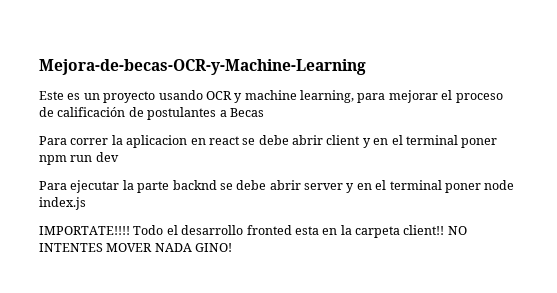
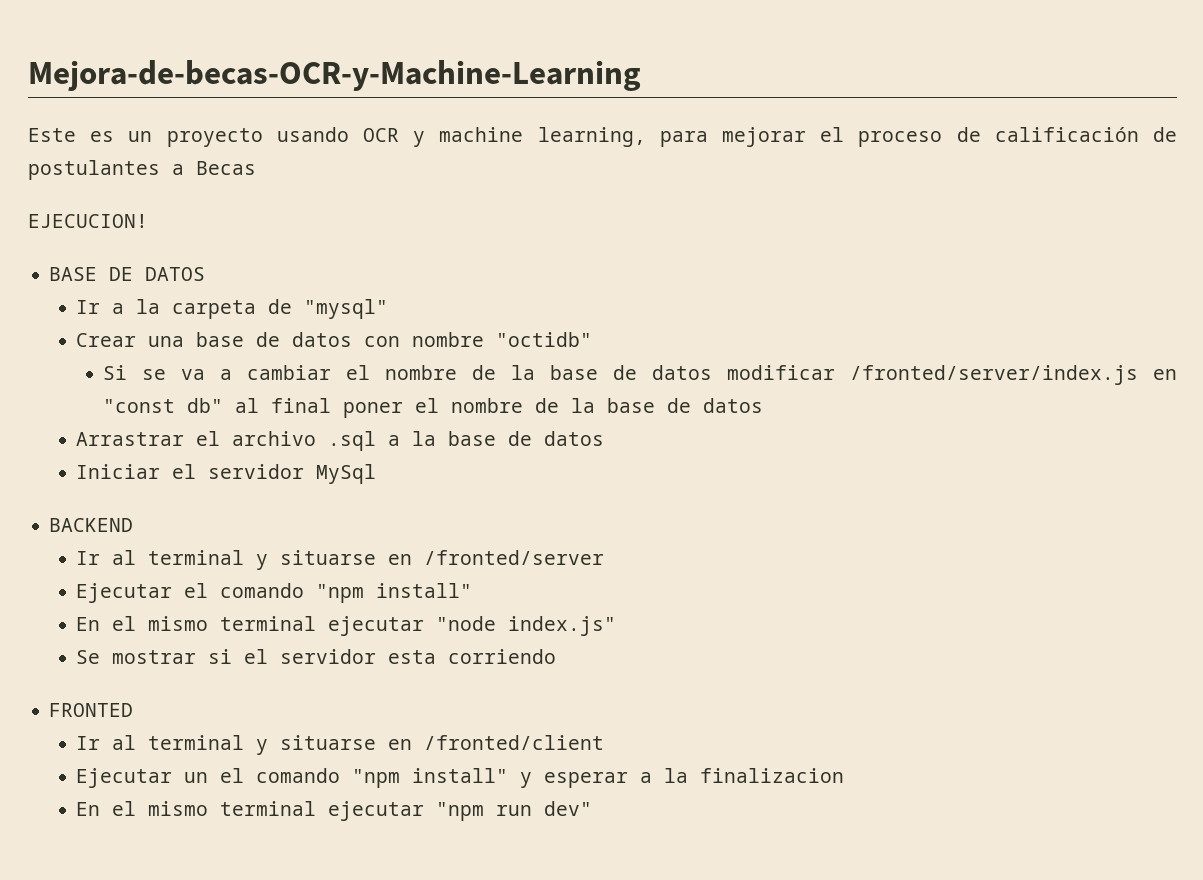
- Para correr la aplicacion en react se debe abrir client y en el terminal poner npm run dev
- Para ejecutar la parte backnd se debe abrir server y en el terminal poner node index.js
- IMPORTATE!!!! Todo el desarrollo fronted esta en la carpeta client!! NO INTENTES MOVER NADA GINO!
+ EJECUCION!
+ BASE DE DATOS
+ Ir a la carpeta de "mysql"
+ Crear una base de datos con nombre "octidb"
+ Si se va a cambiar el nombre de la base de datos modificar /fronted/server/index.js en "const db" al final poner el nombre de la base de datos
+ Arrastrar el archivo .sql a la base de datos
+ Iniciar el servidor MySql
+ BACKEND
+ Ir al terminal y situarse en /fronted/server
+ Ejecutar el comando "npm install"
+ En el mismo terminal ejecutar "node index.js"
+ Se mostrar si el servidor esta corriendo
+ FRONTED
+ Ir al terminal y situarse en /fronted/client
+ Ejecutar un el comando "npm install" y esperar a la finalizacion
+ En el mismo terminal ejecutar "npm run dev"

